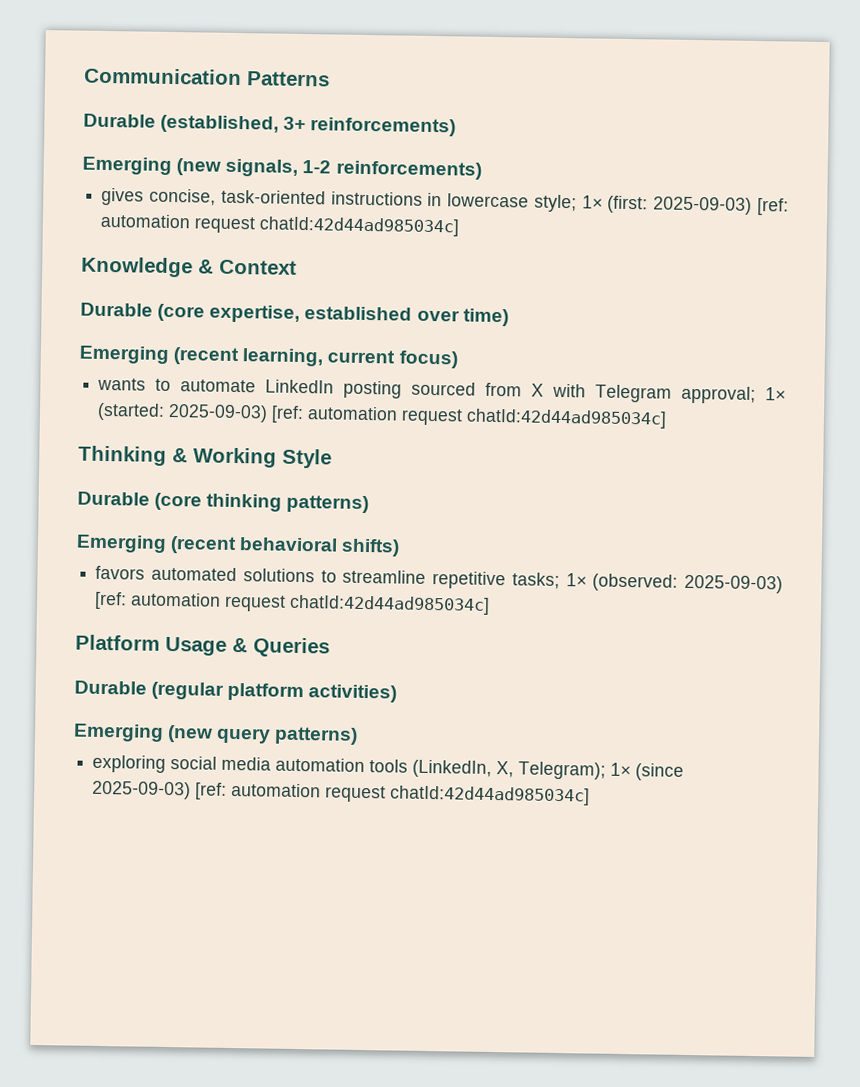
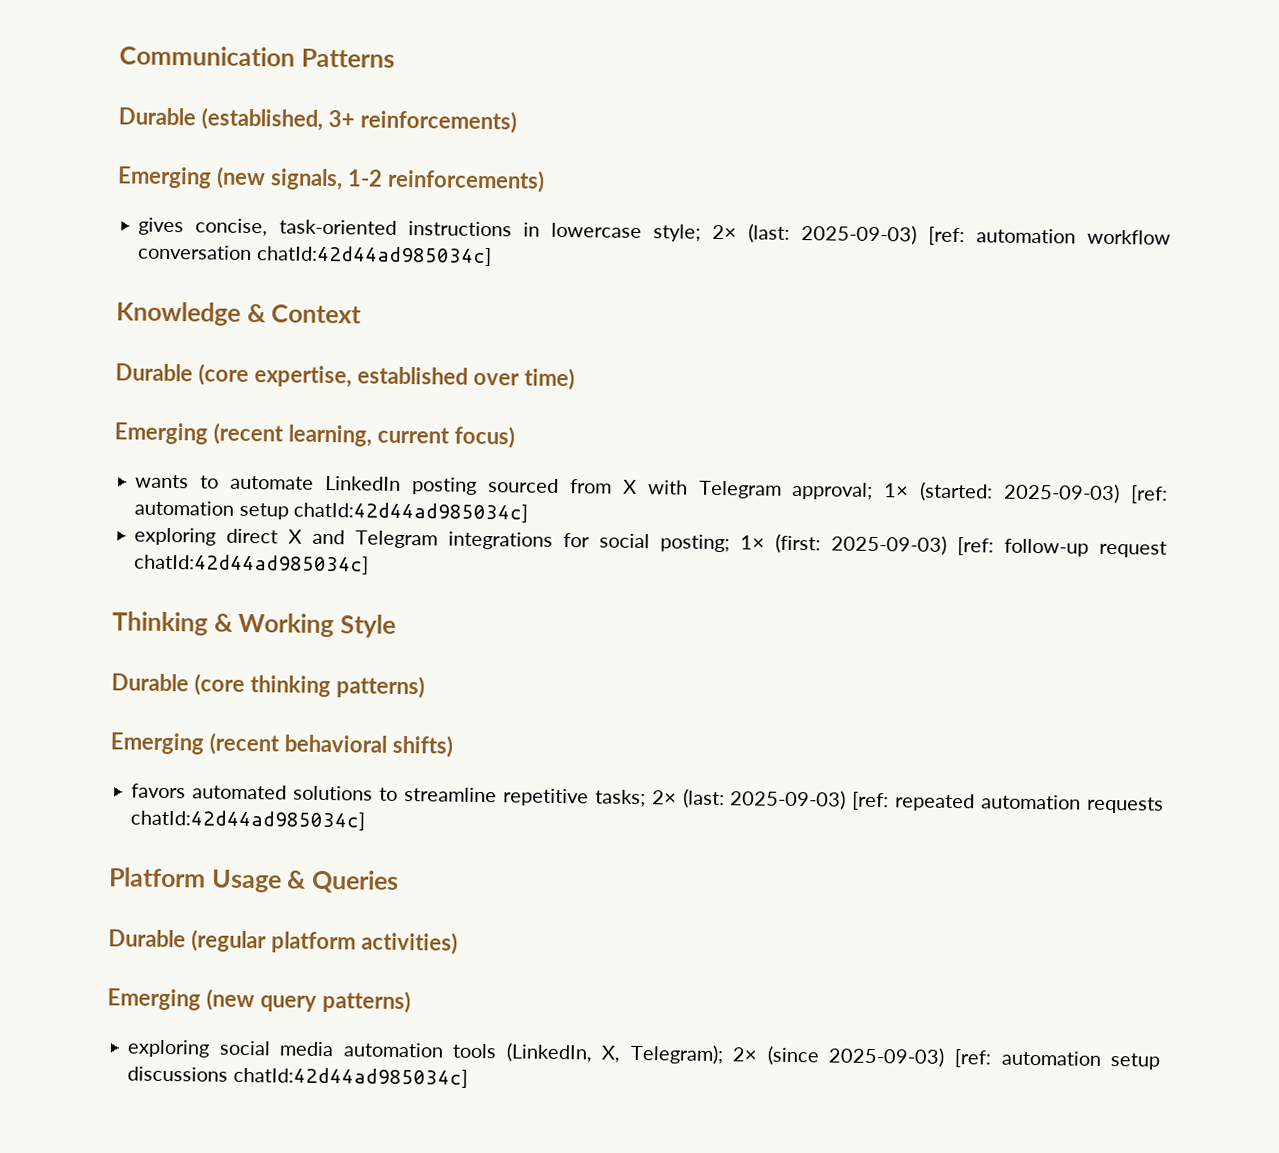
- gives concise, task-oriented instructions in lowercase style; 1× (first: 2025-09-03) [ref: automation request chatId:42d44ad985034c]
+ gives concise, task-oriented instructions in lowercase style; 2× (last: 2025-09-03) [ref: automation workflow conversation chatId:42d44ad985034c]
- wants to automate LinkedIn posting sourced from X with Telegram approval; 1× (started: 2025-09-03) [ref: automation request chatId:42d44ad985034c]
+ wants to automate LinkedIn posting sourced from X with Telegram approval; 1× (started: 2025-09-03) [ref: automation setup chatId:42d44ad985034c]
+ exploring direct X and Telegram integrations for social posting; 1× (first: 2025-09-03) [ref: follow-up request chatId:42d44ad985034c]
- favors automated solutions to streamline repetitive tasks; 1× (observed: 2025-09-03) [ref: automation request chatId:42d44ad985034c]
+ favors automated solutions to streamline repetitive tasks; 2× (last: 2025-09-03) [ref: repeated automation requests chatId:42d44ad985034c]
- exploring social media automation tools (LinkedIn, X, Telegram); 1× (since 2025-09-03) [ref: automation request chatId:42d44ad985034c]
+ exploring social media automation tools (LinkedIn, X, Telegram); 2× (since 2025-09-03) [ref: automation setup discussions chatId:42d44ad985034c]

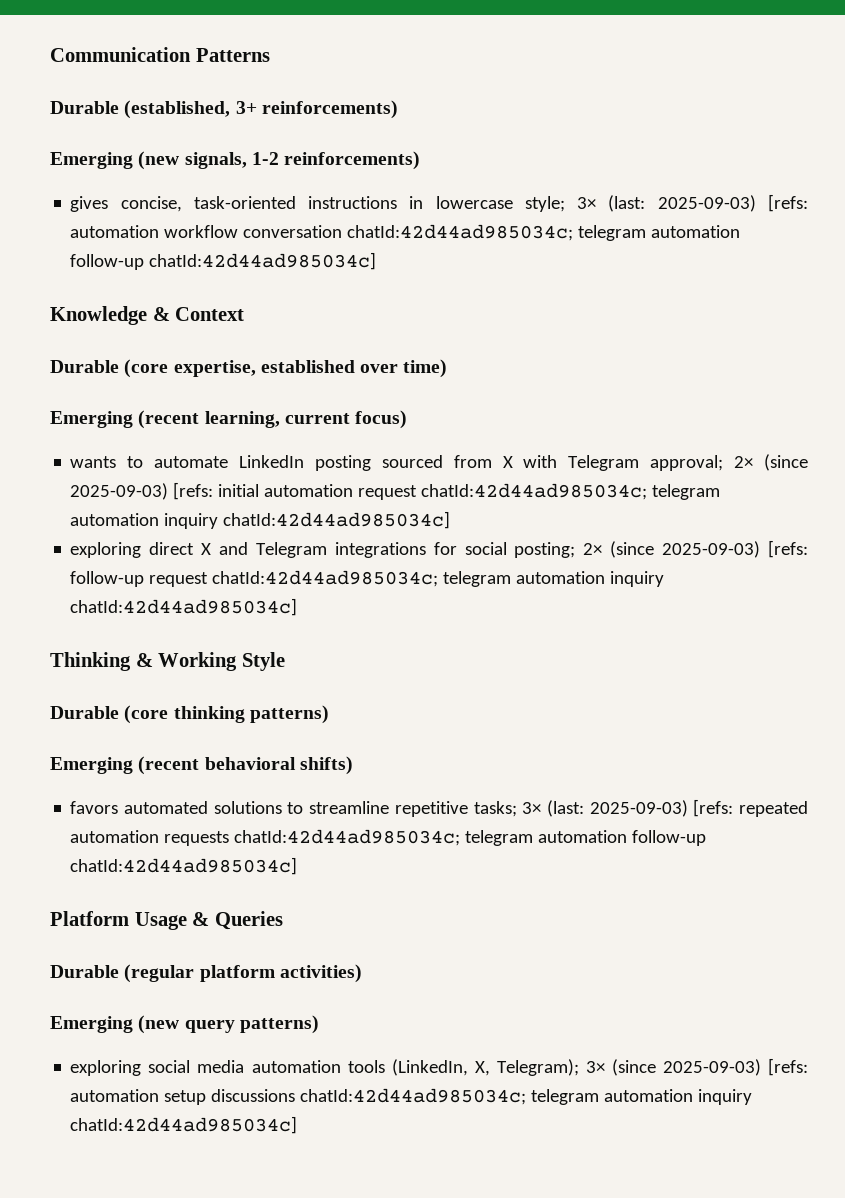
- gives concise, task-oriented instructions in lowercase style; 2× (last: 2025-09-03) [ref: automation workflow conversation chatId:42d44ad985034c]
+ gives concise, task-oriented instructions in lowercase style; 3× (last: 2025-09-03) [refs: automation workflow conversation chatId:42d44ad985034c; telegram automation follow-up chatId:42d44ad985034c]
- wants to automate LinkedIn posting sourced from X with Telegram approval; 1× (started: 2025-09-03) [ref: automation setup chatId:42d44ad985034c]
+ wants to automate LinkedIn posting sourced from X with Telegram approval; 2× (since 2025-09-03) [refs: initial automation request chatId:42d44ad985034c; telegram automation inquiry chatId:42d44ad985034c]
- exploring direct X and Telegram integrations for social posting; 1× (first: 2025-09-03) [ref: follow-up request chatId:42d44ad985034c]
+ exploring direct X and Telegram integrations for social posting; 2× (since 2025-09-03) [refs: follow-up request chatId:42d44ad985034c; telegram automation inquiry chatId:42d44ad985034c]
- favors automated solutions to streamline repetitive tasks; 2× (last: 2025-09-03) [ref: repeated automation requests chatId:42d44ad985034c]
+ favors automated solutions to streamline repetitive tasks; 3× (last: 2025-09-03) [refs: repeated automation requests chatId:42d44ad985034c; telegram automation follow-up chatId:42d44ad985034c]
- exploring social media automation tools (LinkedIn, X, Telegram); 2× (since 2025-09-03) [ref: automation setup discussions chatId:42d44ad985034c]
+ exploring social media automation tools (LinkedIn, X, Telegram); 3× (since 2025-09-03) [refs: automation setup discussions chatId:42d44ad985034c; telegram automation inquiry chatId:42d44ad985034c]

